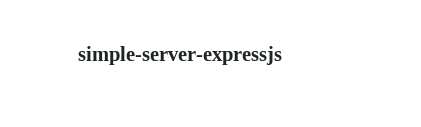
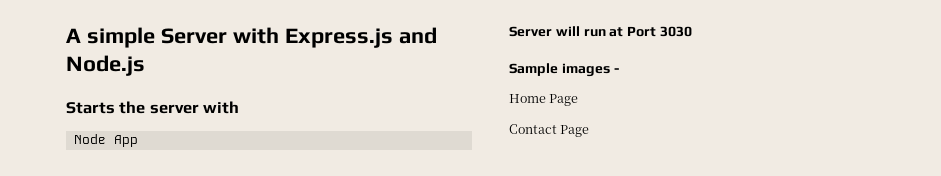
- simple-server-expressjs
+ A simple Server with Express.js and Node.js
+ Starts the server with
+ Node App
+ Server will run at Port 3030
+ Sample images -
+ Home Page
+ Contact Page

